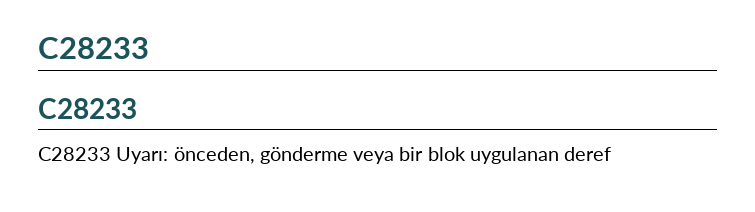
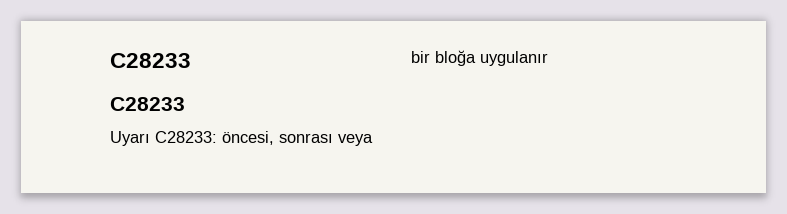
- C28233 Uyarı: önceden, gönderme veya bir blok uygulanan deref
+ Uyarı C28233: öncesi, sonrası veya bir bloğa uygulanır

